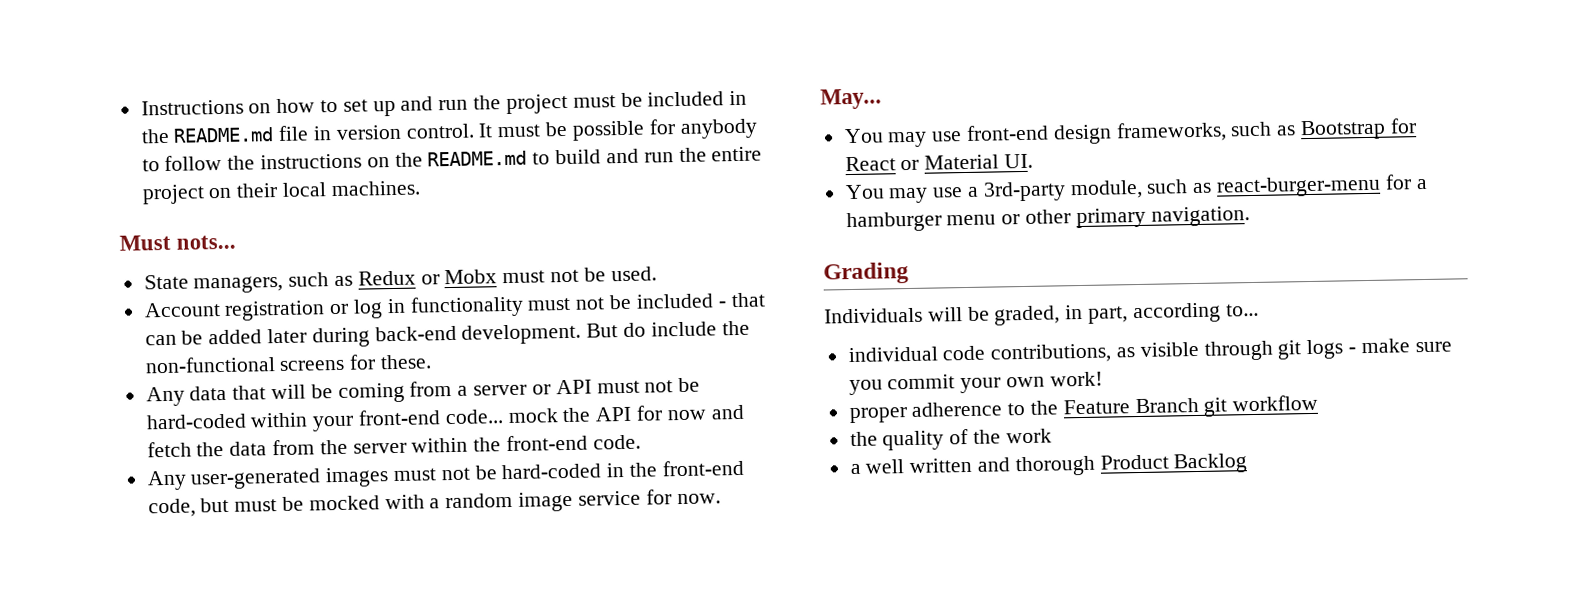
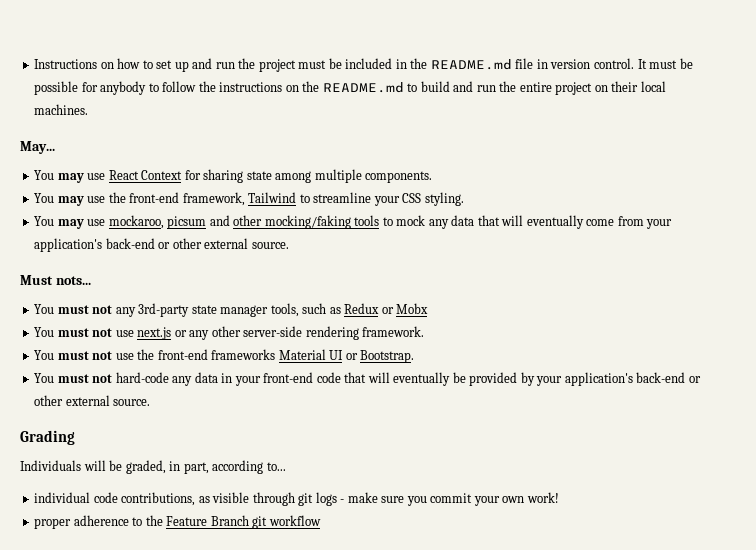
+ May...
+ You may use React Context for sharing state among multiple components.
+ You may use the front-end framework, Tailwind to streamline your CSS styling.
+ You may use mockaroo, picsum and other mocking/faking tools to mock any data that will eventually come from your application's back-end or other external source.
  Must nots...
- State managers, such as Redux or Mobx must not be used.
- Account registration or log in functionality must not be included - that can be added later during back-end development. But do include the non-functional screens for these.
- Any data that will be coming from a server or API must not be hard-coded within your front-end code... mock the API for now and fetch the data from the server within the front-end code.
- Any user-generated images must not be hard-coded in the front-end code, but must be mocked with a random image service for now.
- May...
- You may use front-end design frameworks, such as Bootstrap for React or Material UI.
- You may use a 3rd-party module, such as react-burger-menu for a hamburger menu or other primary navigation.
+ You must not any 3rd-party state manager tools, such as Redux or Mobx
+ You must not use next.js or any other server-side rendering framework.
+ You must not use the front-end frameworks Material UI or Bootstrap.
+ You must not hard-code any data in your front-end code that will eventually be provided by your application's back-end or other external source.
- the quality of the work
- a well written and thorough Product Backlog

